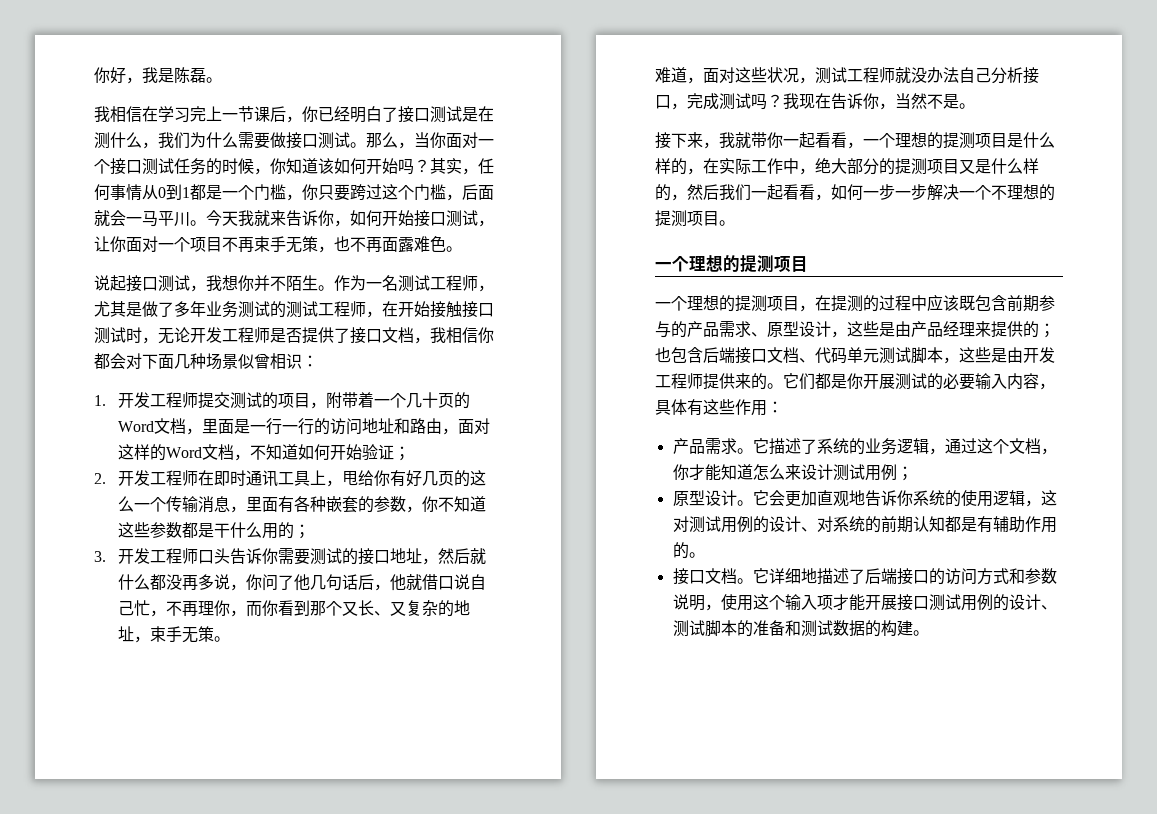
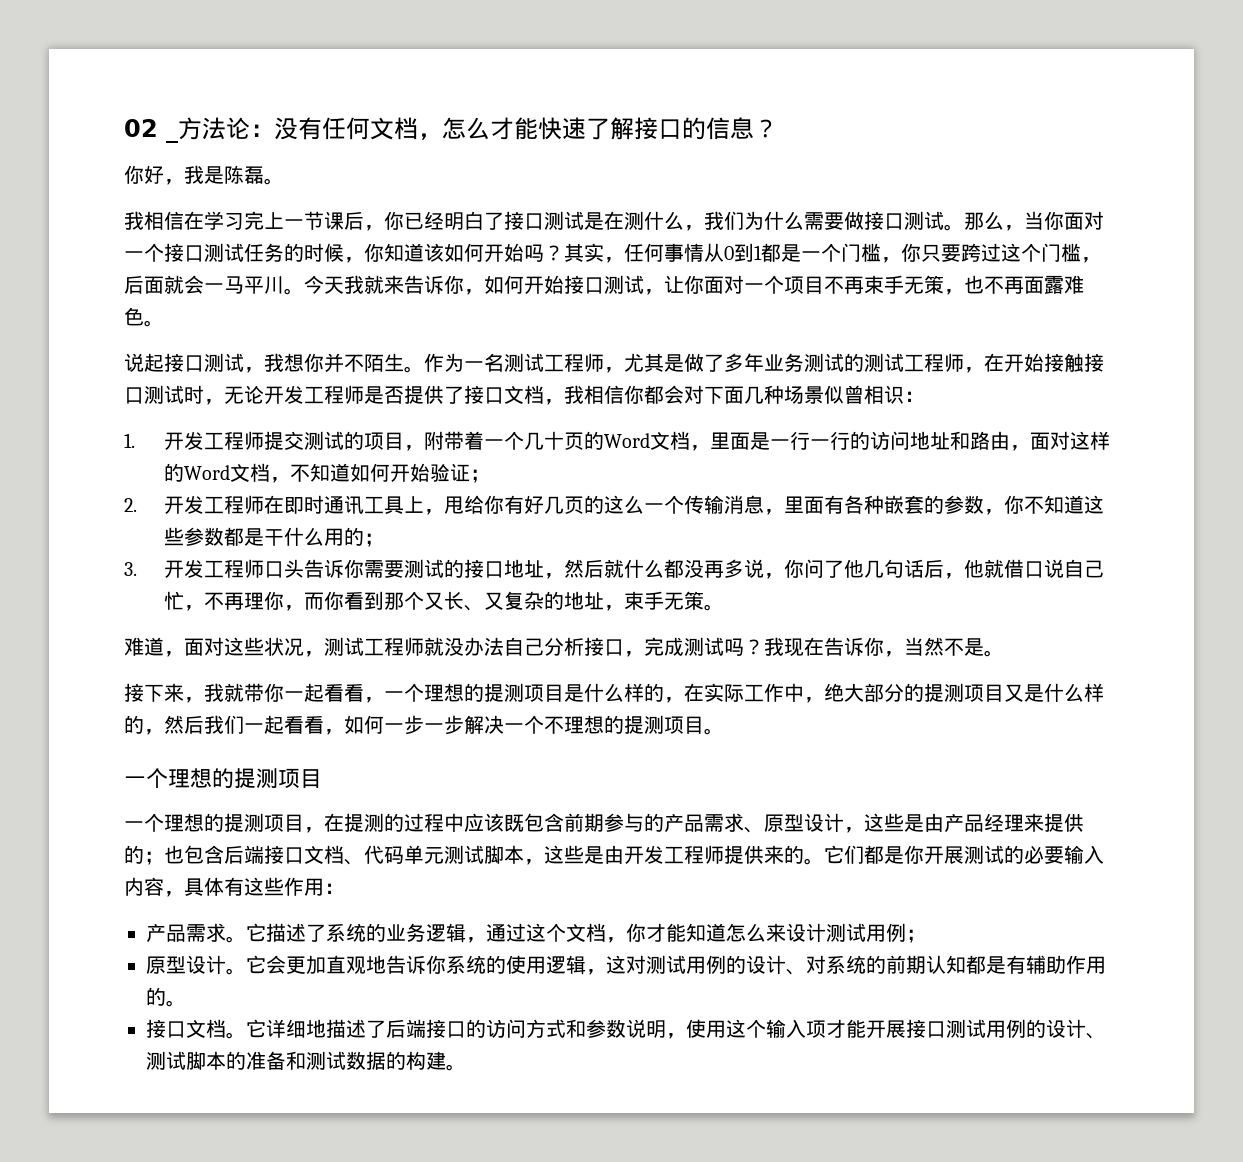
+ 02 _方法论：没有任何文档，怎么才能快速了解接口的信息？

